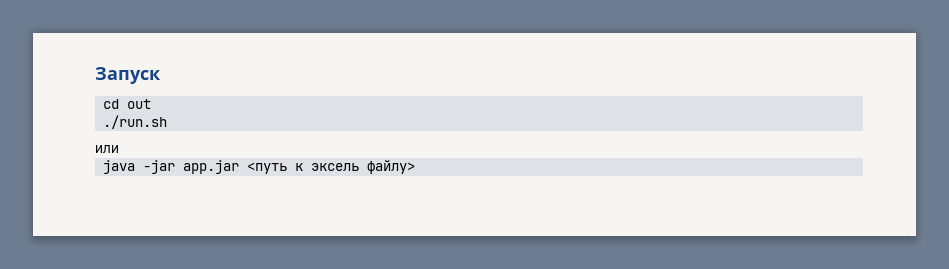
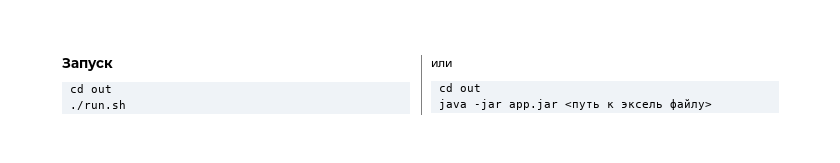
  или
+ cd out

